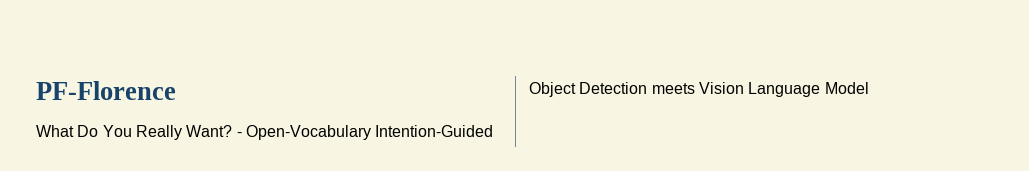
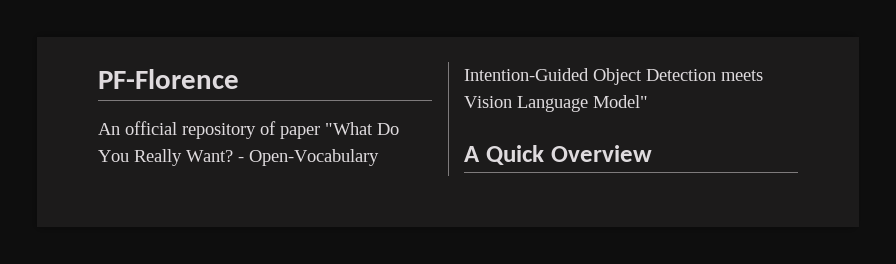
- What Do You Really Want?
+ An official repository of paper "What Do You Really Want?
- - Open-Vocabulary Intention-Guided Object Detection meets Vision Language Model
+ - Open-Vocabulary Intention-Guided Object Detection meets Vision Language Model"
+ A Quick Overview

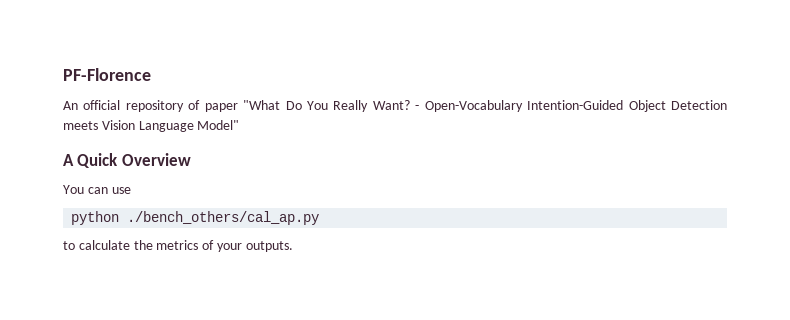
+ You can use
+ python ./bench_others/cal_ap.py
+ to calculate the metrics of your outputs.

